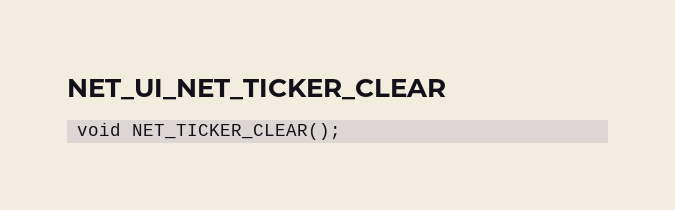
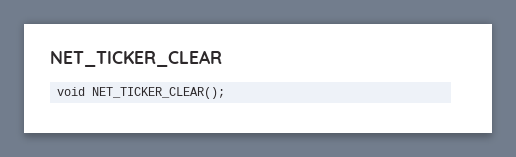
- NET_UI_NET_TICKER_CLEAR
+ NET_TICKER_CLEAR

